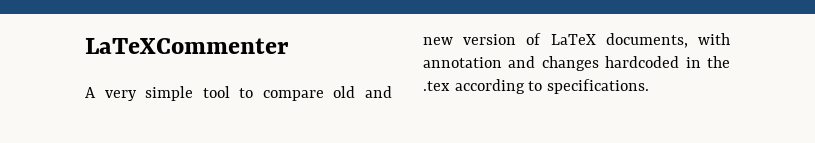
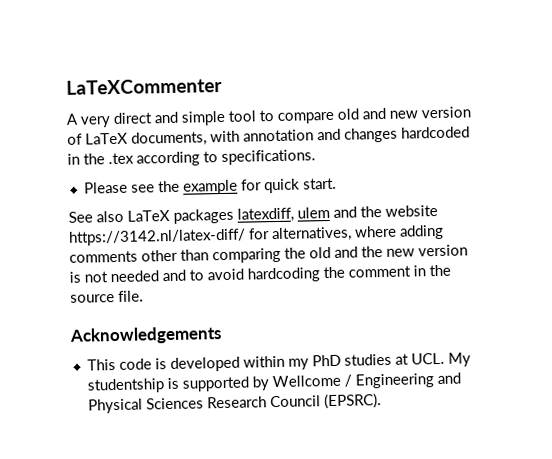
- A very simple tool to compare old and new version of LaTeX documents, with annotation and changes hardcoded in the .tex according to specifications.
+ A very direct and simple tool to compare old and new version of LaTeX documents, with annotation and changes hardcoded in the .tex according to specifications.
+ Please see the example for quick start.
+ See also LaTeX packages latexdiff, ulem and the website https://3142.nl/latex-diff/ for alternatives, where adding comments other than comparing the old and the new version is not needed and to avoid hardcoding the comment in the source file.
+ Acknowledgements
+ This code is developed within my PhD studies at UCL. My studentship is supported by Wellcome / Engineering and Physical Sciences Research Council (EPSRC).

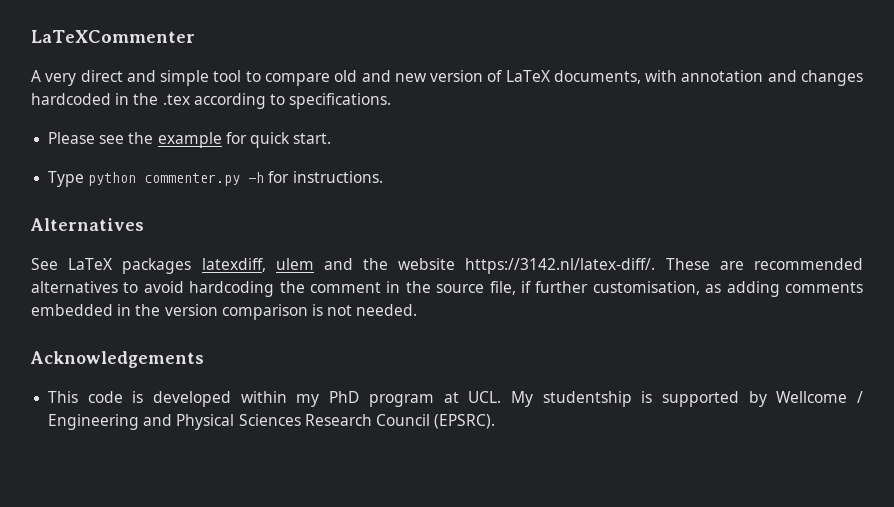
+ Type python commenter.py -h for instructions.
+ Alternatives
- See also LaTeX packages latexdiff, ulem and the website https://3142.nl/latex-diff/ for alternatives, where adding comments other than comparing the old and the new version is not needed and to avoid hardcoding the comment in the source file.
+ See LaTeX packages latexdiff, ulem and the website https://3142.nl/latex-diff/. These are recommended alternatives to avoid hardcoding the comment in the source file, if further customisation, as adding comments embedded in the version comparison is not needed.
- This code is developed within my PhD studies at UCL. My studentship is supported by Wellcome / Engineering and Physical Sciences Research Council (EPSRC).
+ This code is developed within my PhD program at UCL. My studentship is supported by Wellcome / Engineering and Physical Sciences Research Council (EPSRC).

